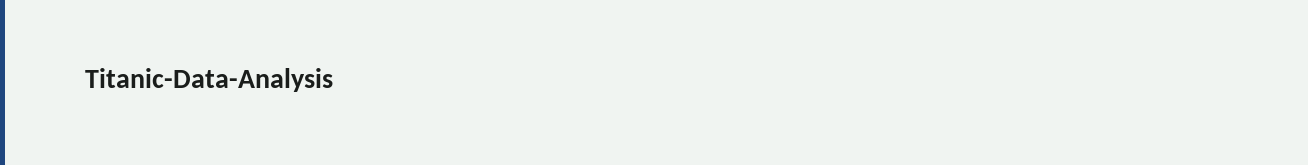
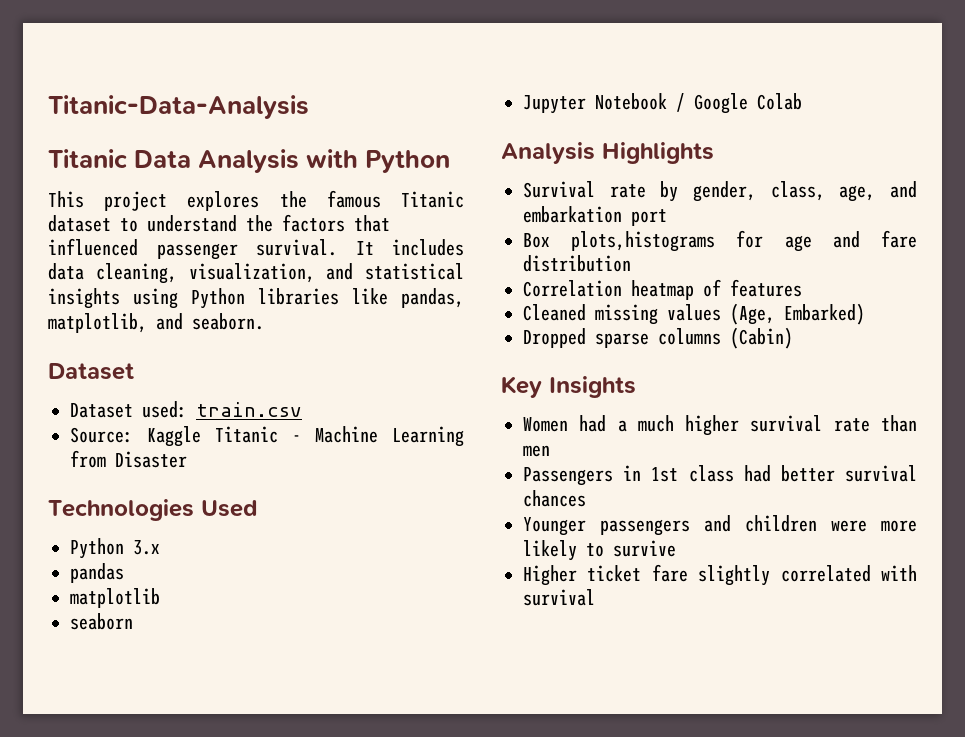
+ Titanic Data Analysis with Python
+ This project explores the famous Titanic dataset to understand the factors that influenced passenger survival. It includes data cleaning, visualization, and statistical insights using Python libraries like pandas, matplotlib, and seaborn.
+ Dataset
+ Dataset used: train.csv
+ Source: Kaggle Titanic - Machine Learning from Disaster
+ Technologies Used
+ Python 3.x
+ pandas
+ matplotlib
+ seaborn
+ Jupyter Notebook / Google Colab
+ Analysis Highlights
+ Survival rate by gender, class, age, and embarkation port
+ Box plots,histograms for age and fare distribution
+ Correlation heatmap of features
+ Cleaned missing values (Age, Embarked)
+ Dropped sparse columns (Cabin)
+ Key Insights
+ Women had a much higher survival rate than men
+ Passengers in 1st class had better survival chances
+ Younger passengers and children were more likely to survive
+ Higher ticket fare slightly correlated with survival

